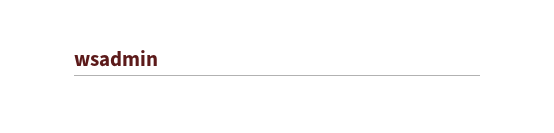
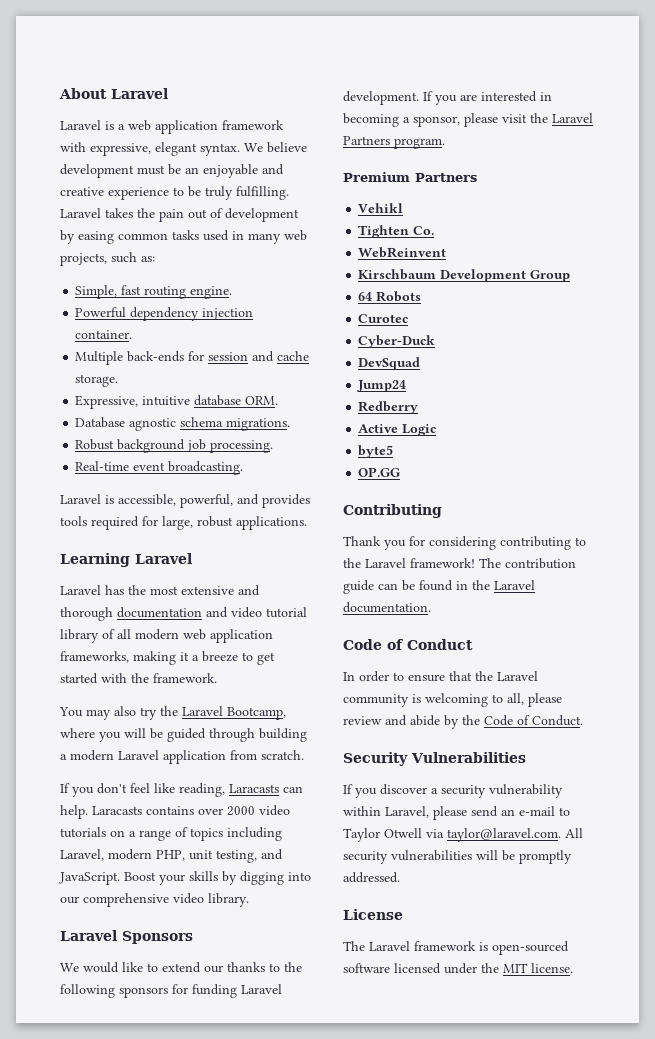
- wsadmin
+ About Laravel
+ Laravel is a web application framework with expressive, elegant syntax. We believe development must be an enjoyable and creative experience to be truly fulfilling. Laravel takes the pain out of development by easing common tasks used in many web projects, such as:
+ Simple, fast routing engine.
+ Powerful dependency injection container.
+ Multiple back-ends for session and cache storage.
+ Expressive, intuitive database ORM.
+ Database agnostic schema migrations.
+ Robust background job processing.
+ Real-time event broadcasting.
+ Laravel is accessible, powerful, and provides tools required for large, robust applications.
+ Learning Laravel
+ Laravel has the most extensive and thorough documentation and video tutorial library of all modern web application frameworks, making it a breeze to get started with the framework.
+ You may also try the Laravel Bootcamp, where you will be guided through building a modern Laravel application from scratch.
+ If you don't feel like reading, Laracasts can help. Laracasts contains over 2000 video tutorials on a range of topics including Laravel, modern PHP, unit testing, and JavaScript. Boost your skills by digging into our comprehensive video library.
+ Laravel Sponsors
+ We would like to extend our thanks to the following sponsors for funding Laravel development. If you are interested in becoming a sponsor, please visit the Laravel Partners program.
+ Premium Partners
+ Vehikl
+ Tighten Co.
+ WebReinvent
+ Kirschbaum Development Group
+ 64 Robots
+ Curotec
+ Cyber-Duck
+ DevSquad
+ Jump24
+ Redberry
+ Active Logic
+ byte5
+ OP.GG
+ Contributing
+ Thank you for considering contributing to the Laravel framework! The contribution guide can be found in the Laravel documentation.
+ Code of Conduct
+ In order to ensure that the Laravel community is welcoming to all, please review and abide by the Code of Conduct.
+ Security Vulnerabilities
+ If you discover a security vulnerability within Laravel, please send an e-mail to Taylor Otwell via taylor@laravel.com. All security vulnerabilities will be promptly addressed.
+ License
+ The Laravel framework is open-sourced software licensed under the MIT license.

